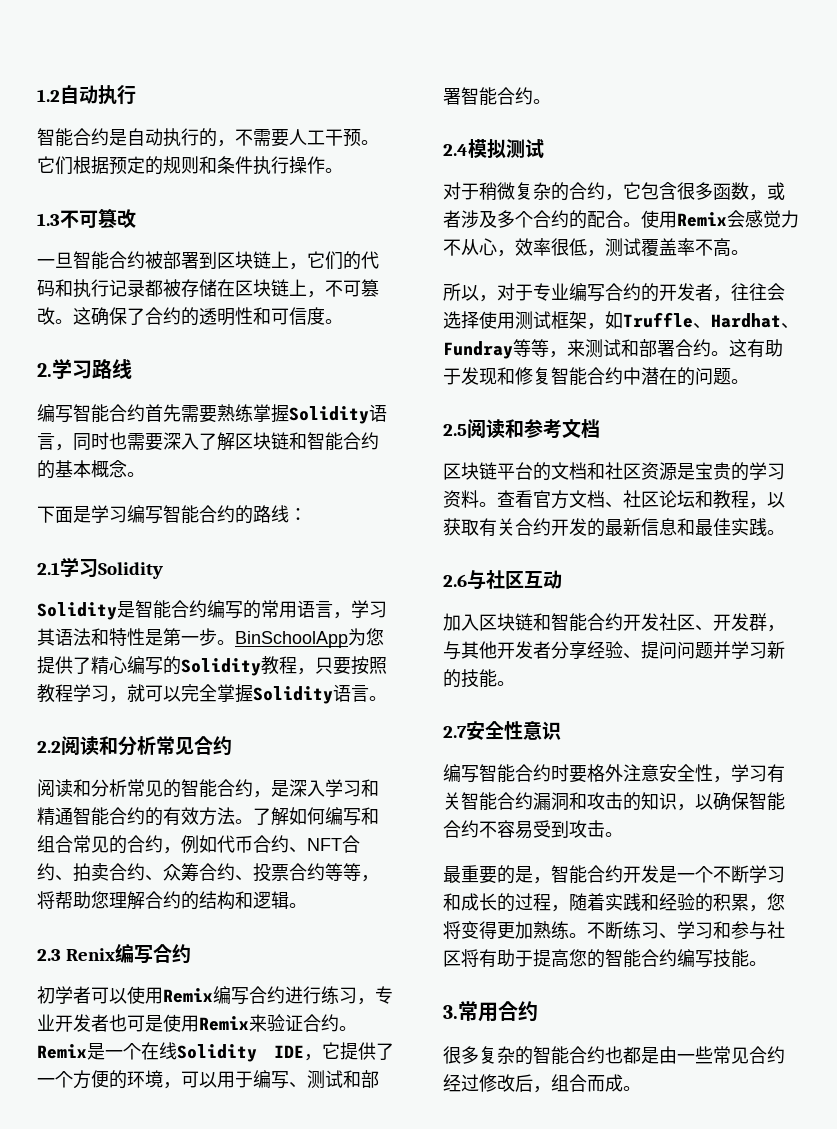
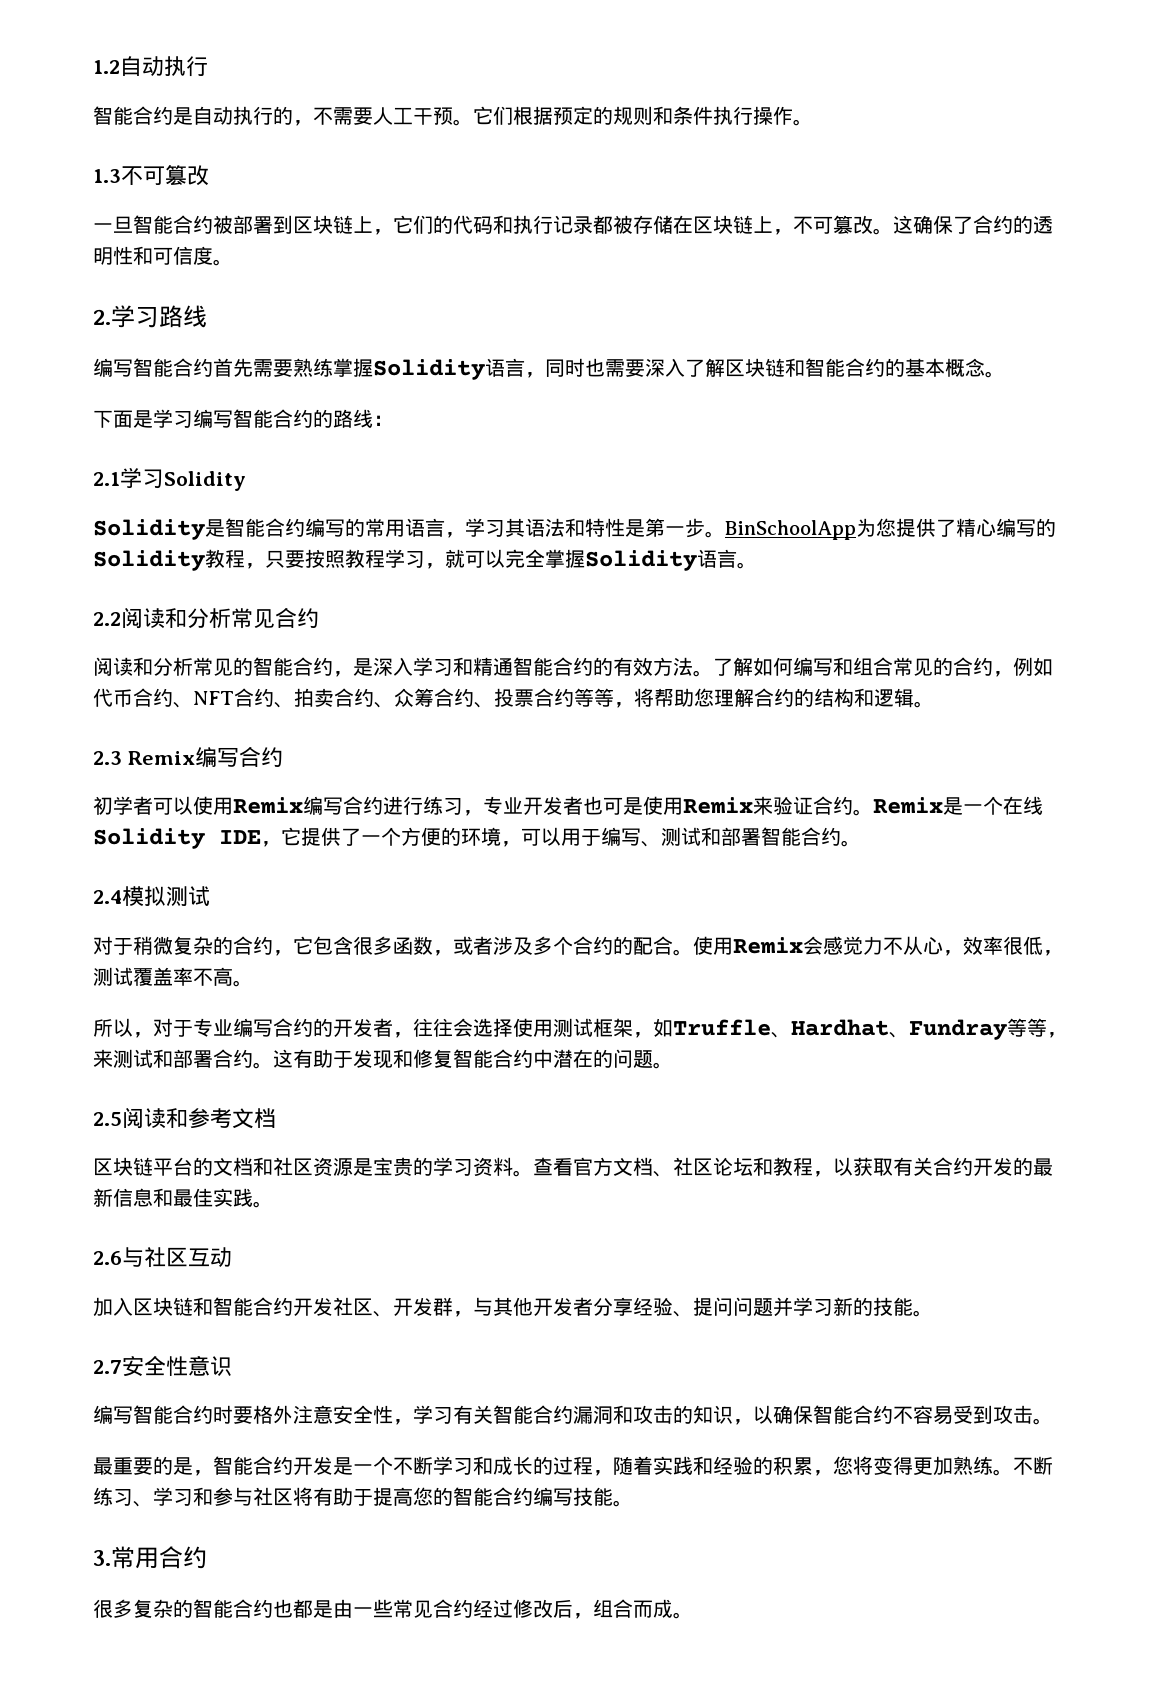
- 2.3 Renix编写合约
+ 2.3 Remix编写合约

